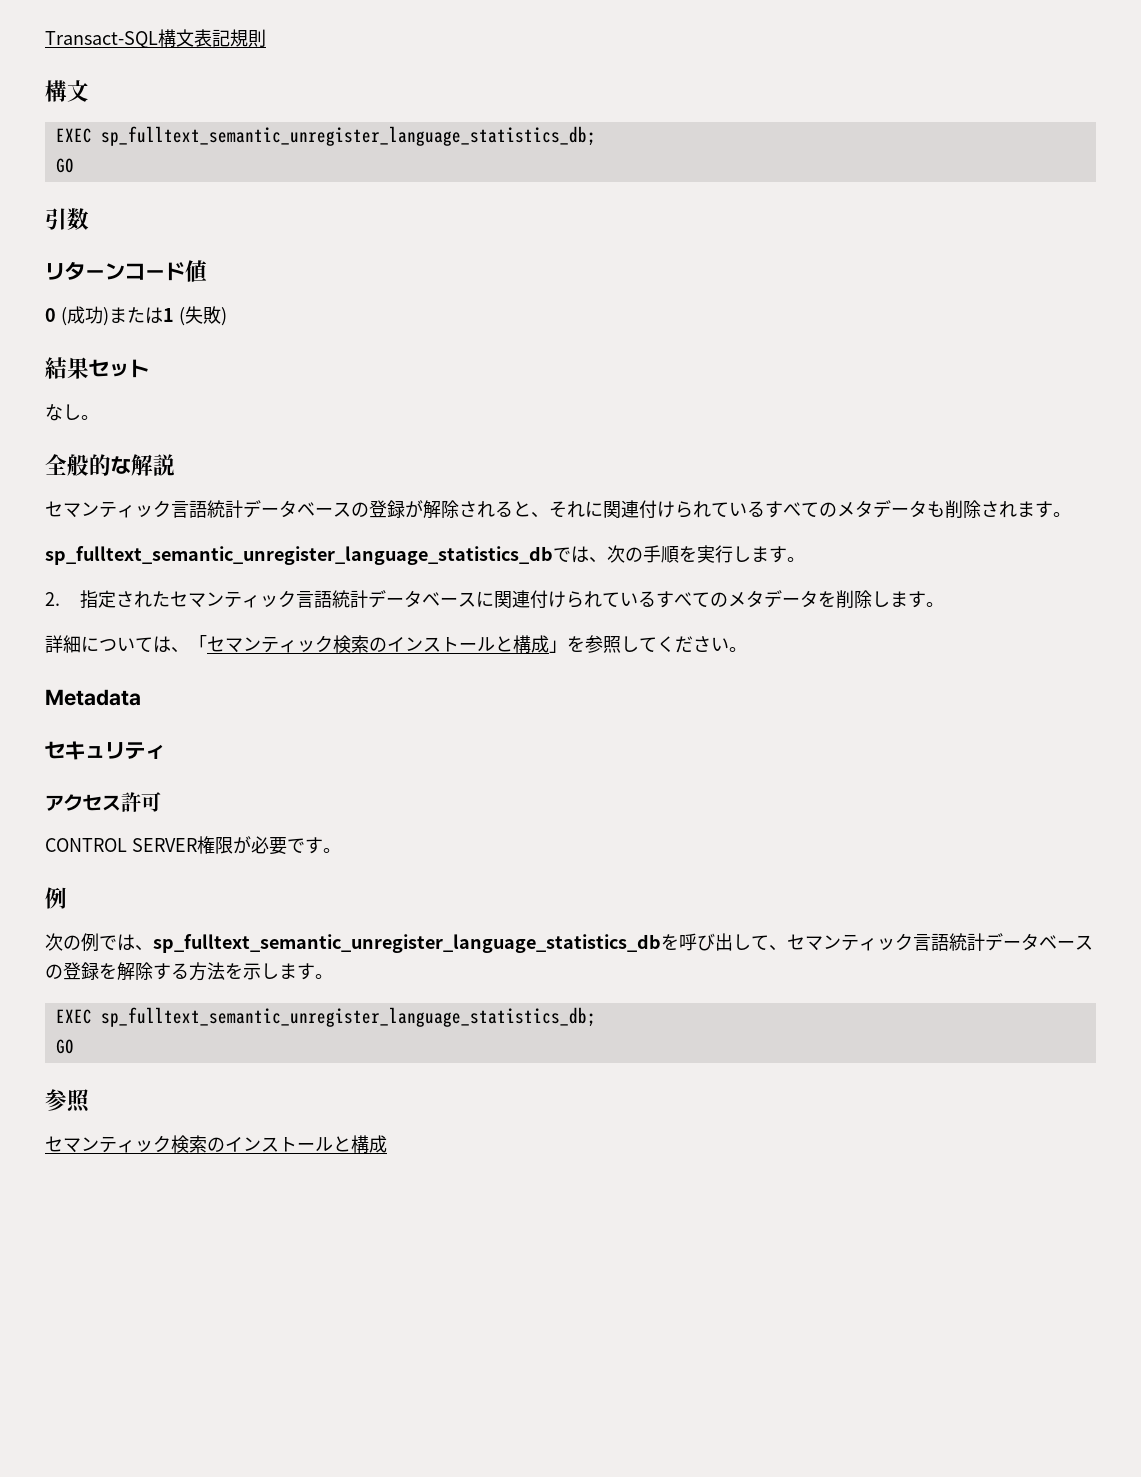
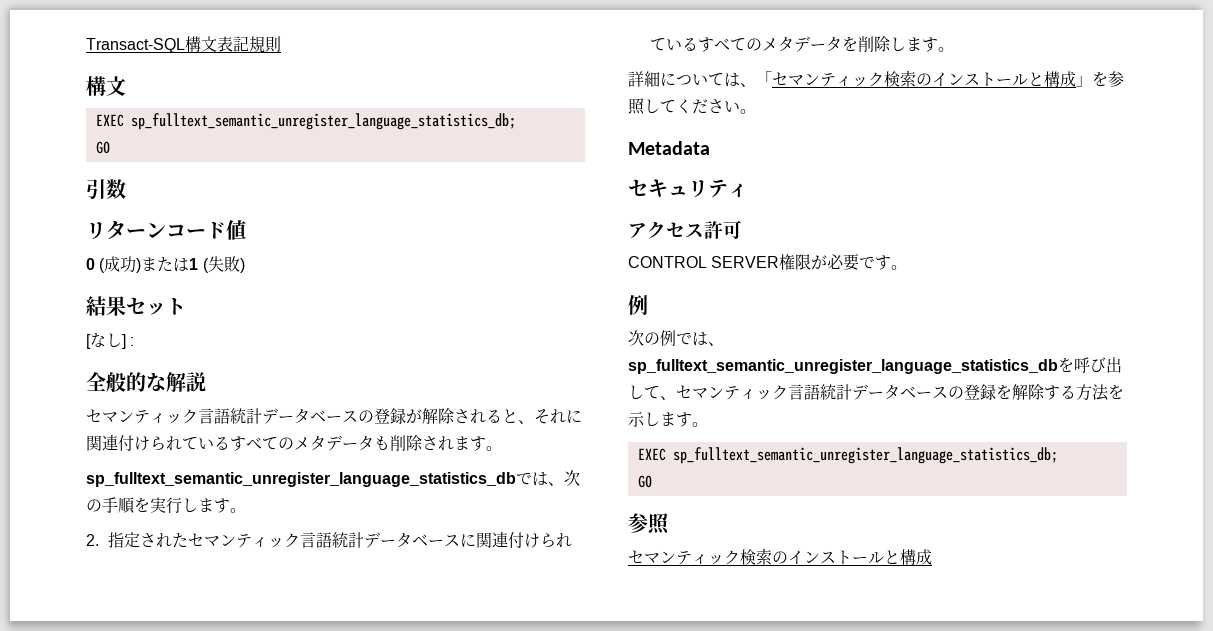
- なし。
+ [なし] :

